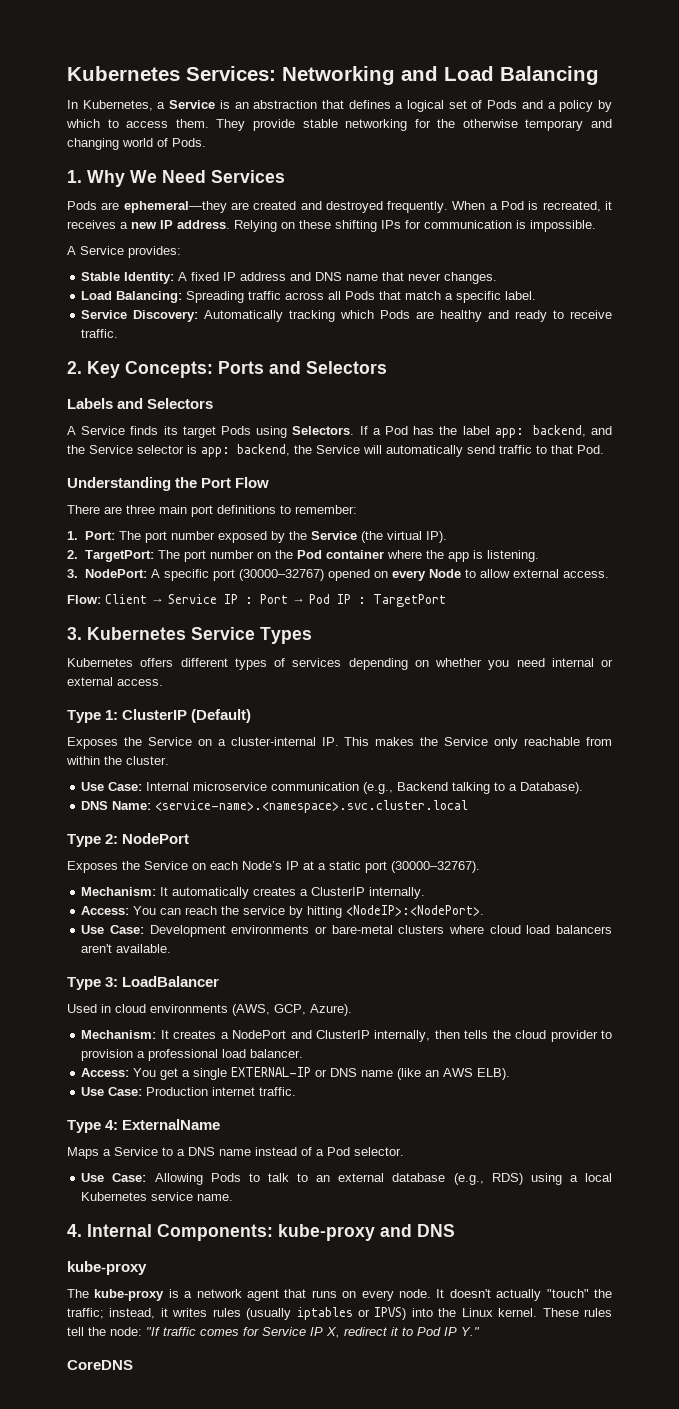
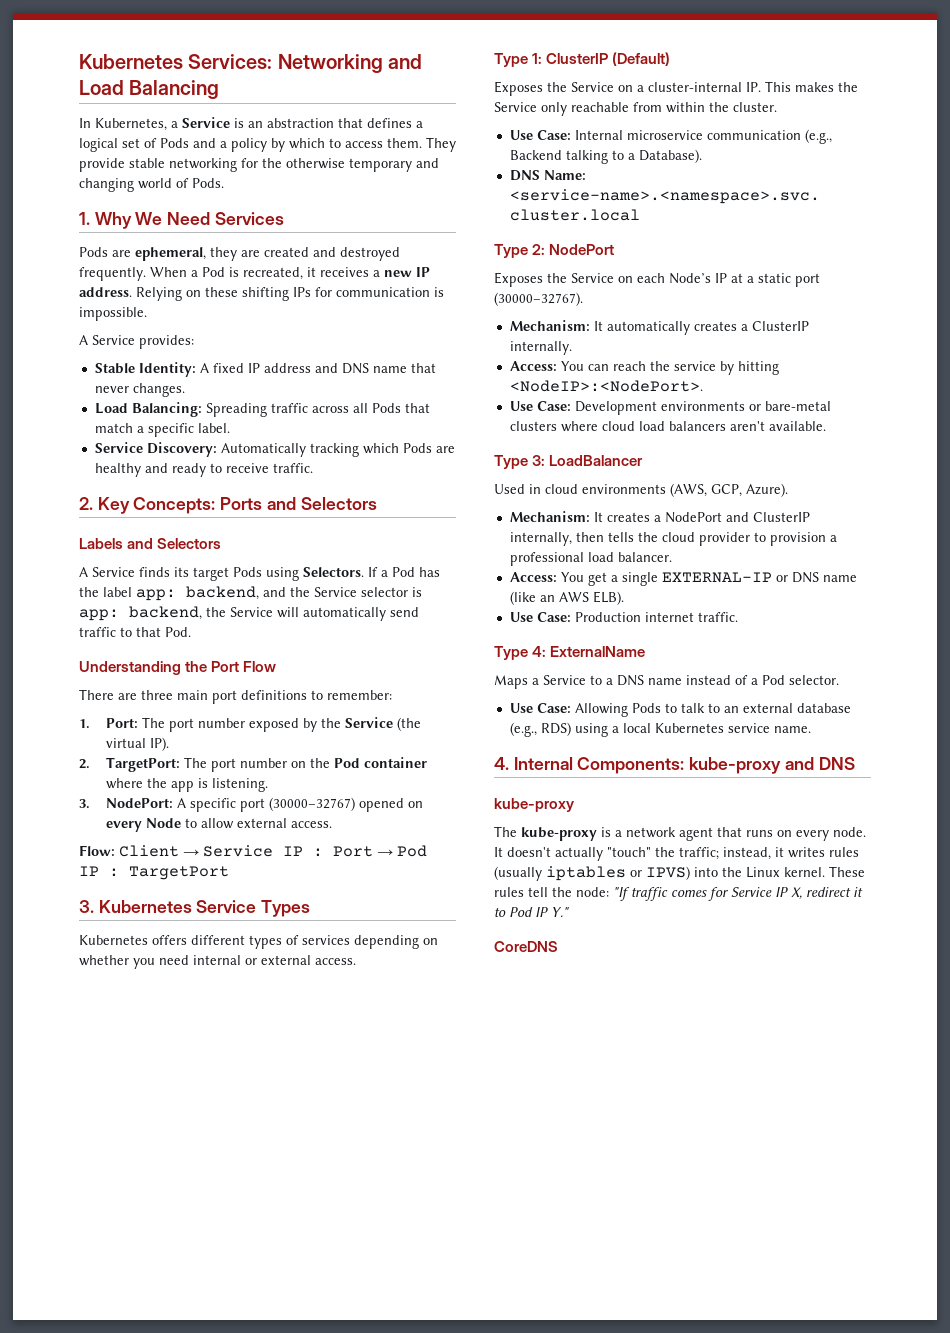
- Pods are ephemeral—they are created and destroyed frequently.
+ Pods are ephemeral, they are created and destroyed frequently.

